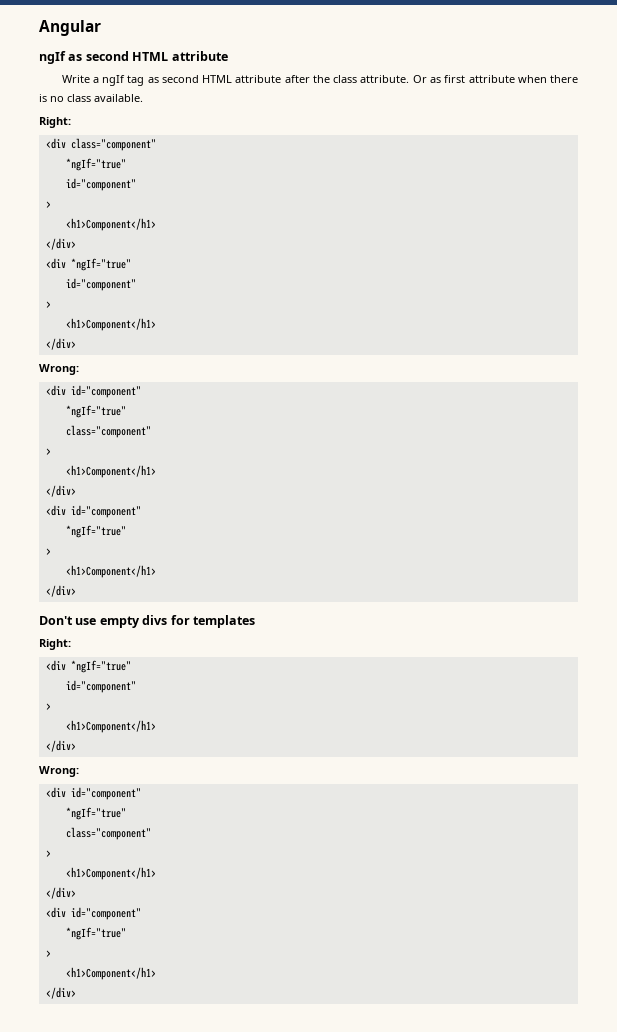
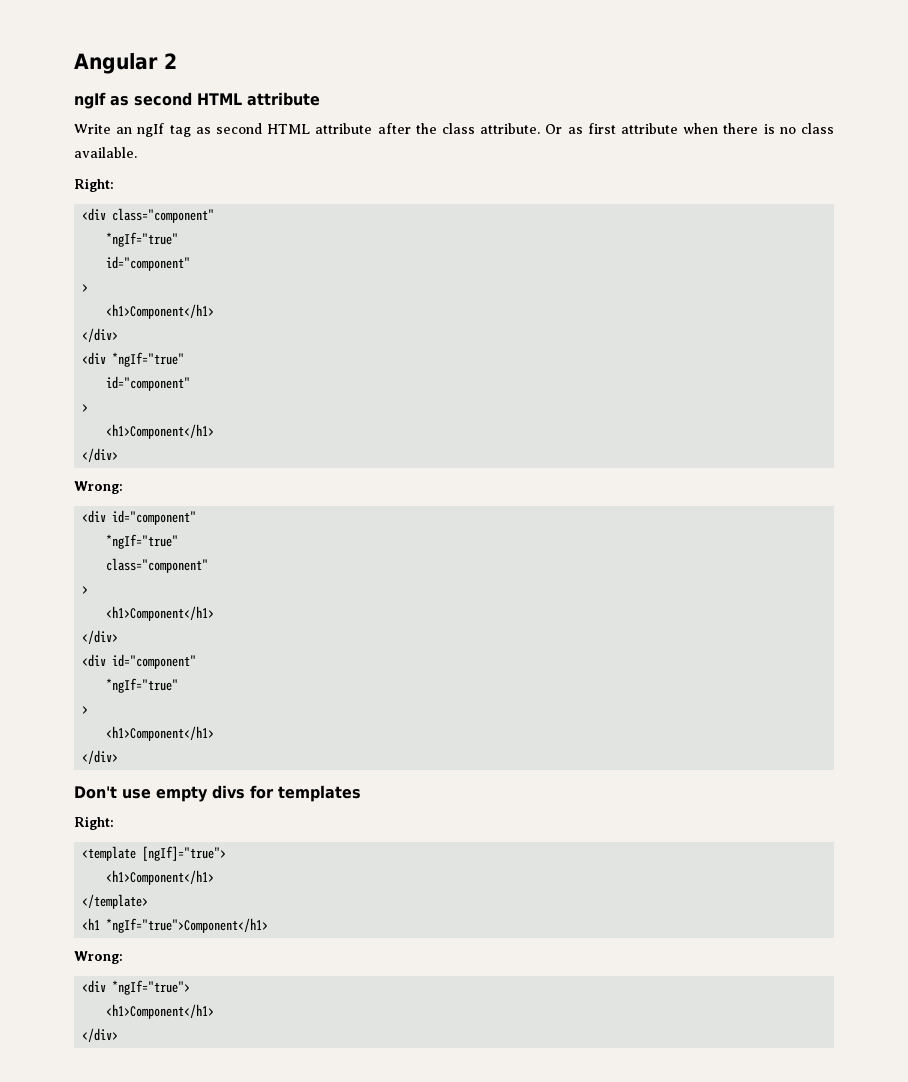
- Angular
+ Angular 2
- Write a ngIf tag as second HTML attribute after the class attribute.
+ Write an ngIf tag as second HTML attribute after the class attribute.
  Don't use empty divs for templates
  Right:
- <div *ngIf="true"
- id="component"
- >
+ <template [ngIf]="true">
  <h1>Component</h1>
- </div>
+ </template>
+ <h1 *ngIf="true">Component</h1>
  Wrong:
- <div id="component"
- *ngIf="true"
- class="component"
- >
- <h1>Component</h1>
- </div>
- <div id="component"
- *ngIf="true"
- >
+ <div *ngIf="true">

